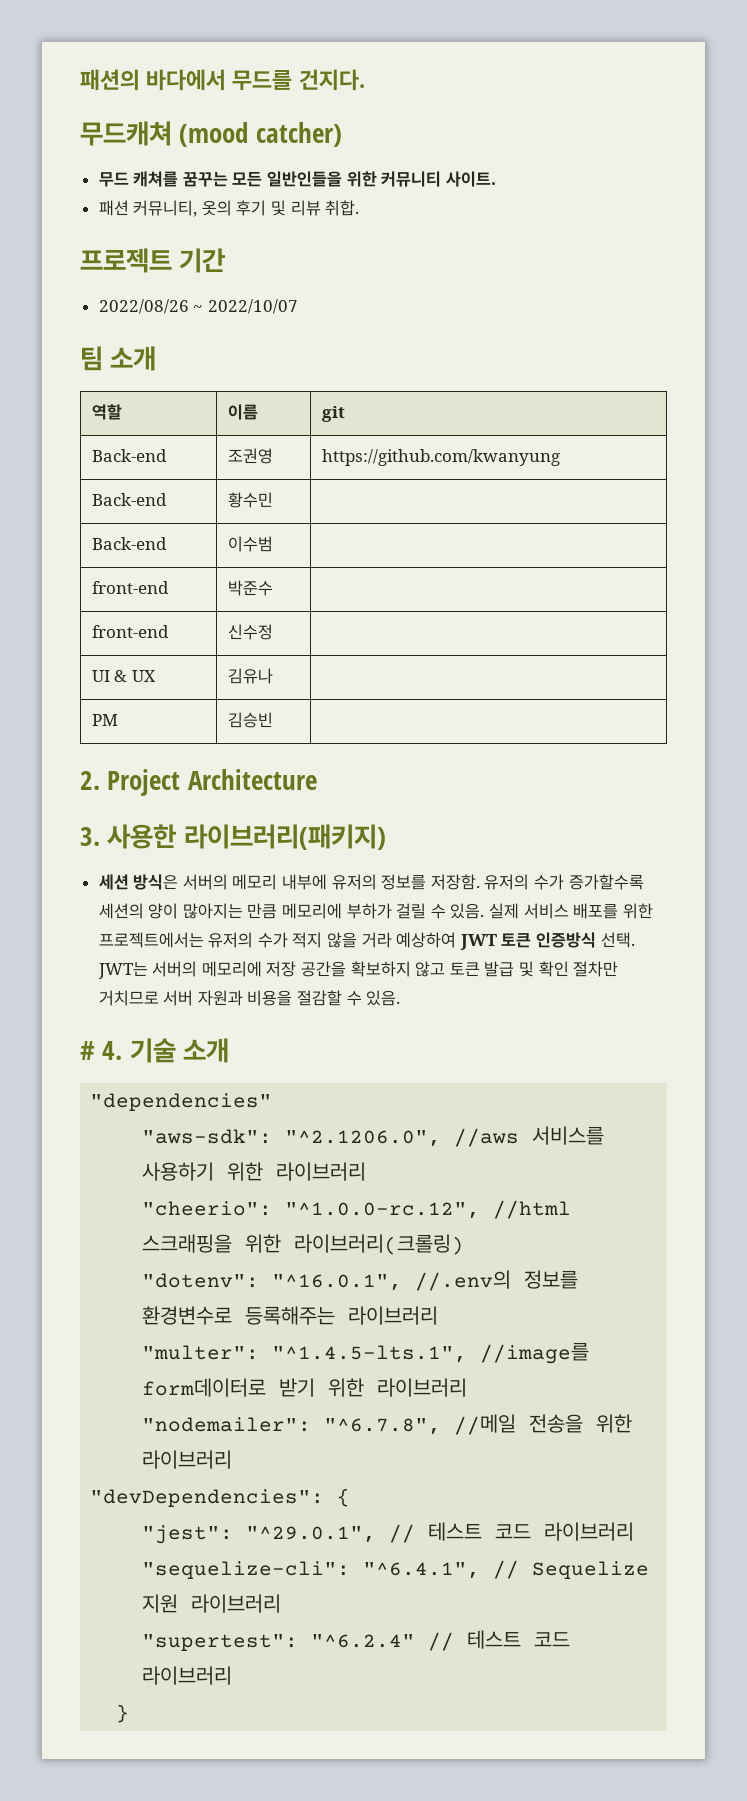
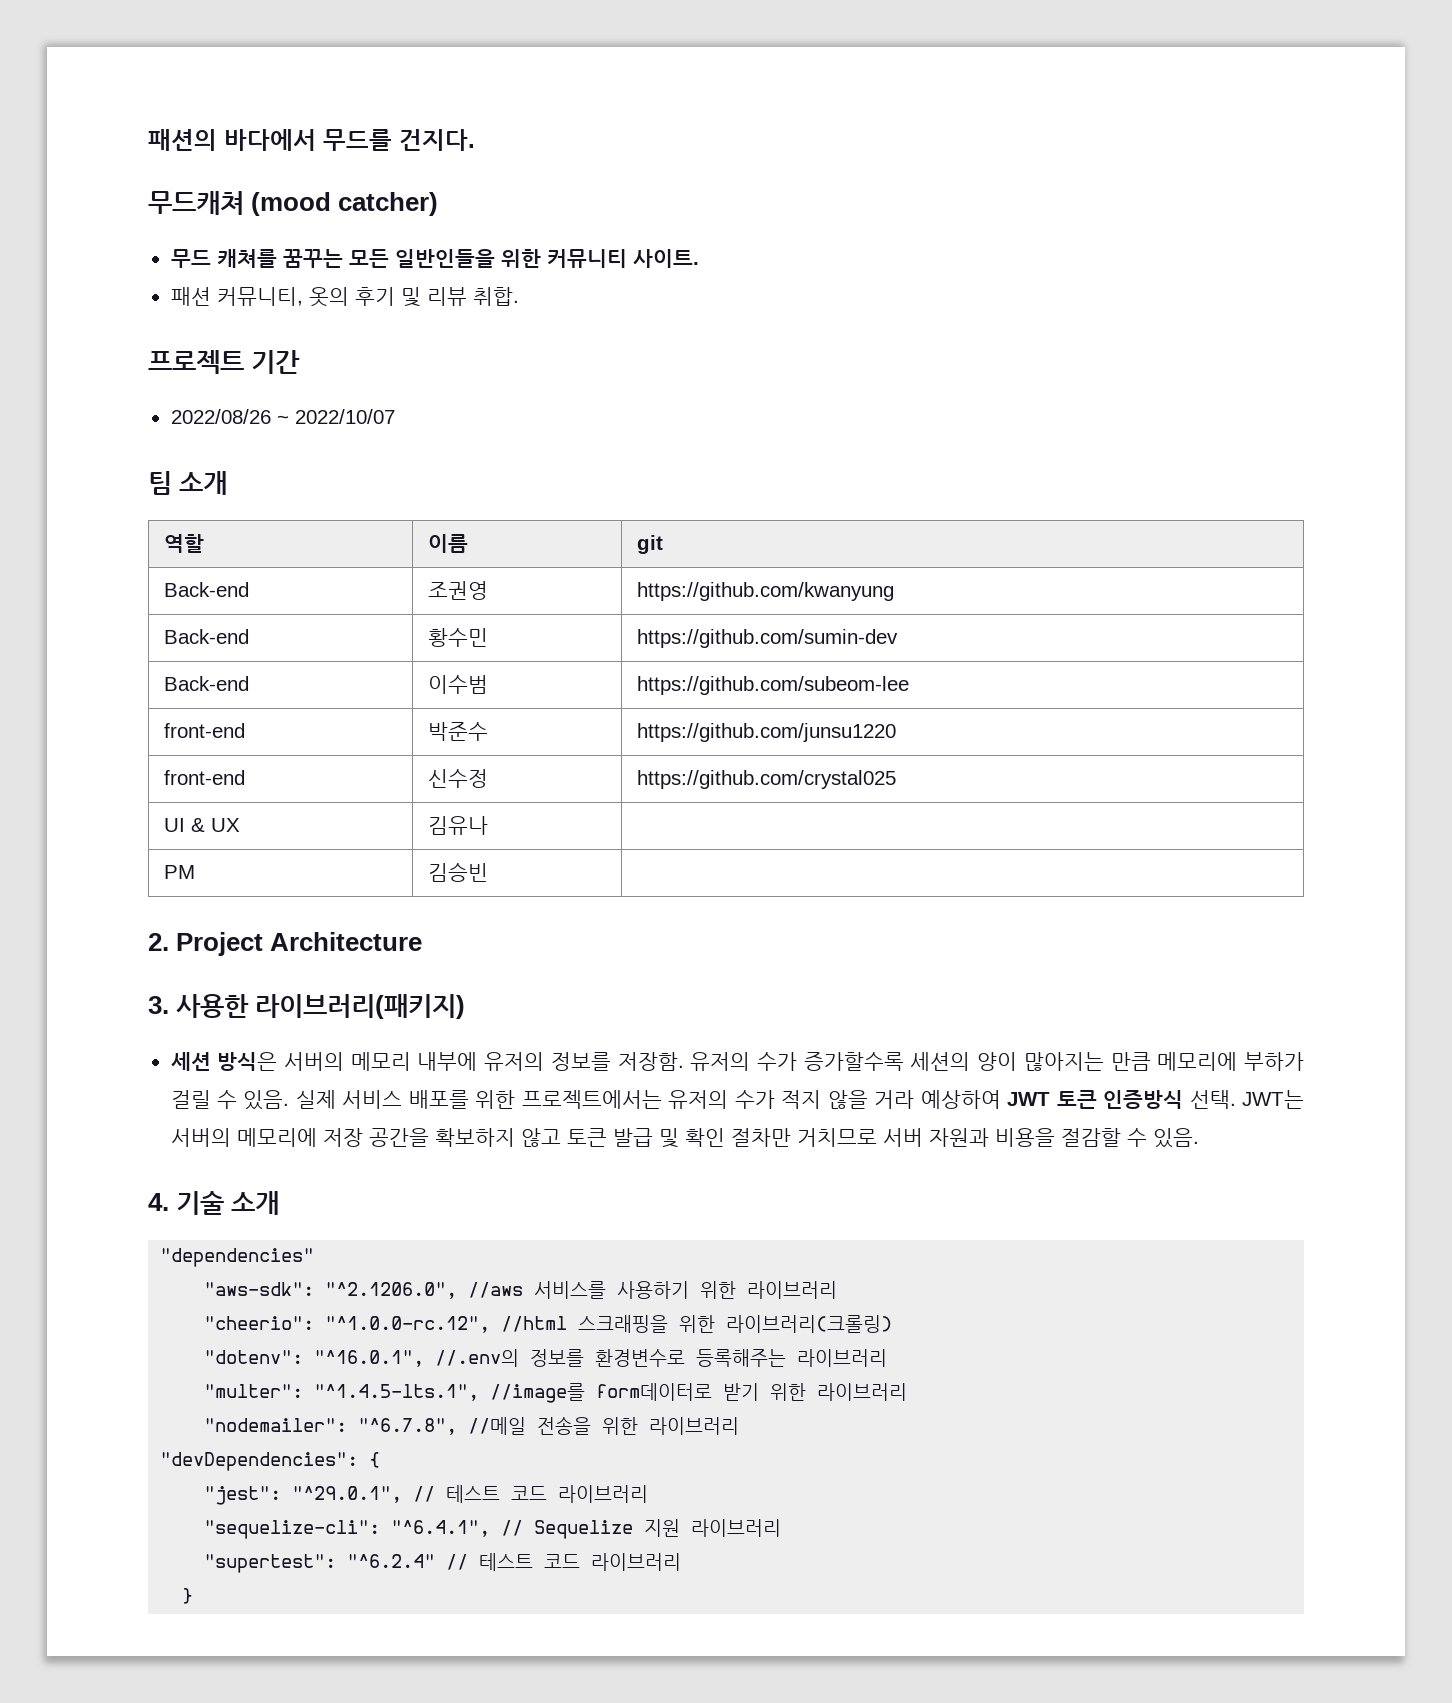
- Back-end | 황수민 |
+ Back-end | 황수민 | https://github.com/sumin-dev
- Back-end | 이수범 |
+ Back-end | 이수범 | https://github.com/subeom-lee
- front-end | 박준수 |
+ front-end | 박준수 | https://github.com/junsu1220
- front-end | 신수정 |
+ front-end | 신수정 | https://github.com/crystal025
- # 4. 기술 소개
+ 4. 기술 소개

